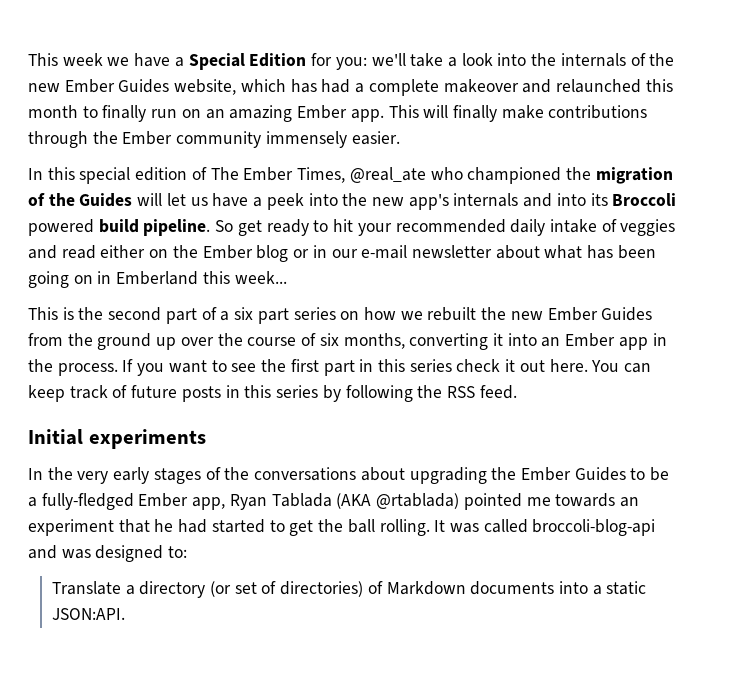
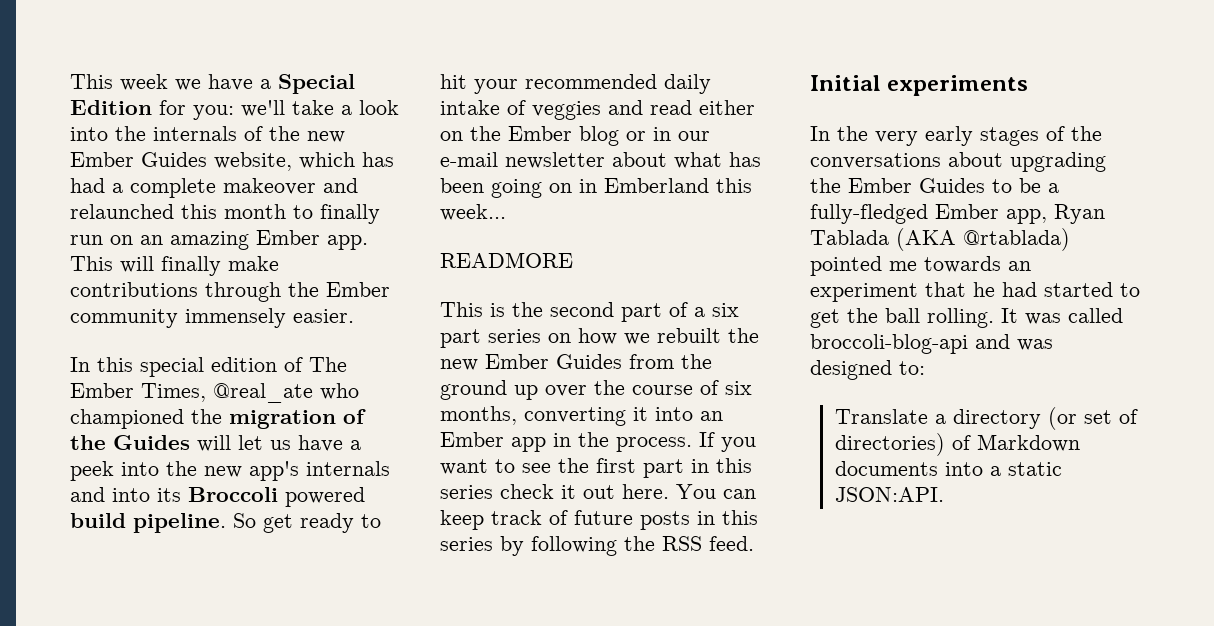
+ READMORE

